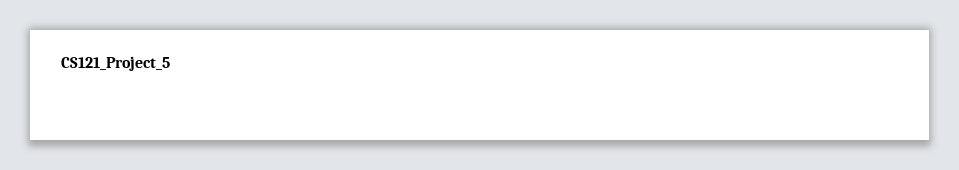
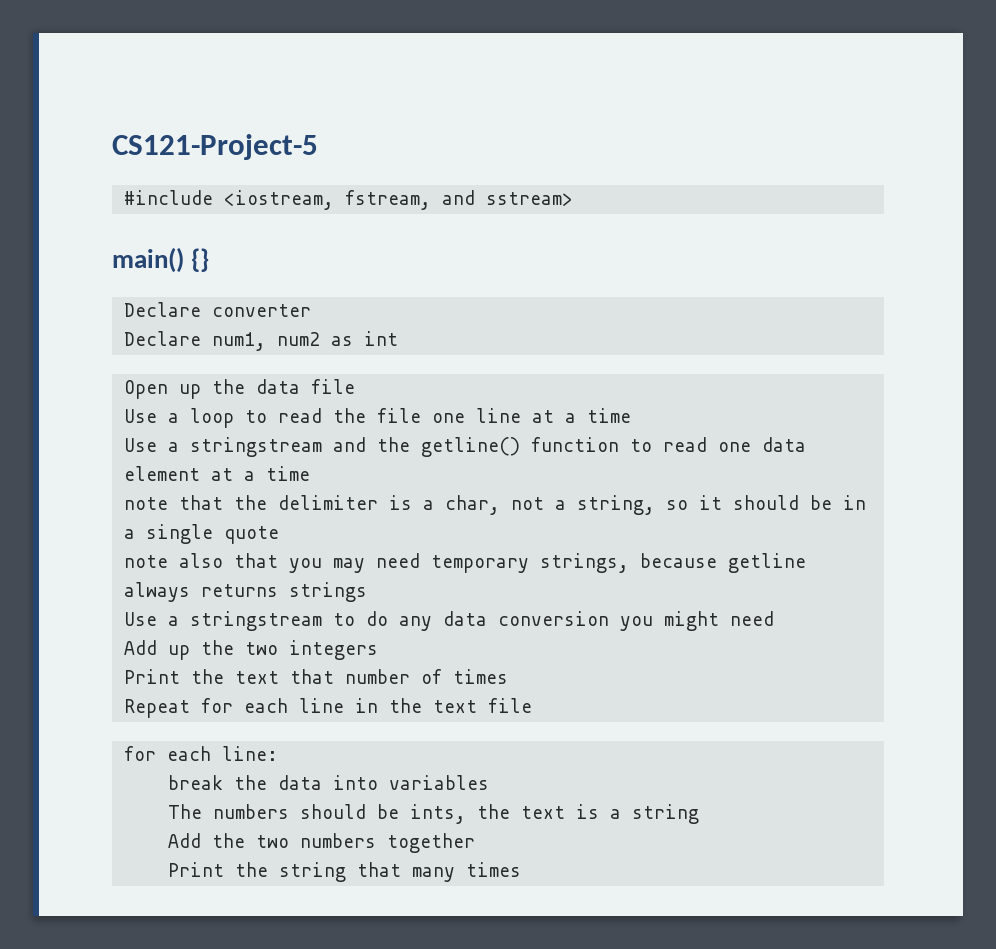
- CS121_Project_5
+ CS121-Project-5
+ #include <iostream, fstream, and sstream>
+ main() {}
+ Declare converter
+ Declare num1, num2 as int
+ Open up the data file
+ Use a loop to read the file one line at a time
+ Use a stringstream and the getline() function to read one data element at a time
+ note that the delimiter is a char, not a string, so it should be in a single quote
+ note also that you may need temporary strings, because getline always returns strings
+ Use a stringstream to do any data conversion you might need
+ Add up the two integers
+ Print the text that number of times
+ Repeat for each line in the text file
+ for each line:
+ break the data into variables
+ The numbers should be ints, the text is a string
+ Add the two numbers together
+ Print the string that many times

